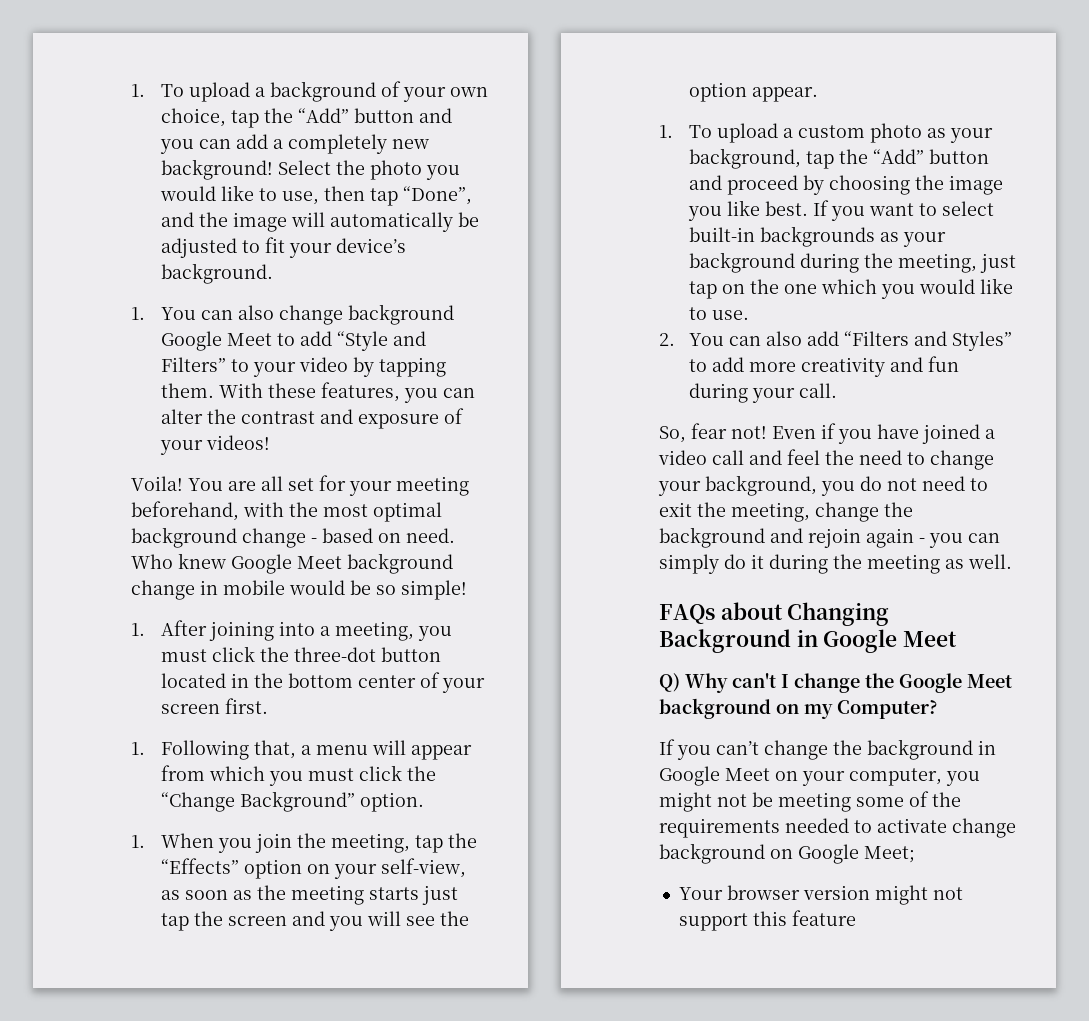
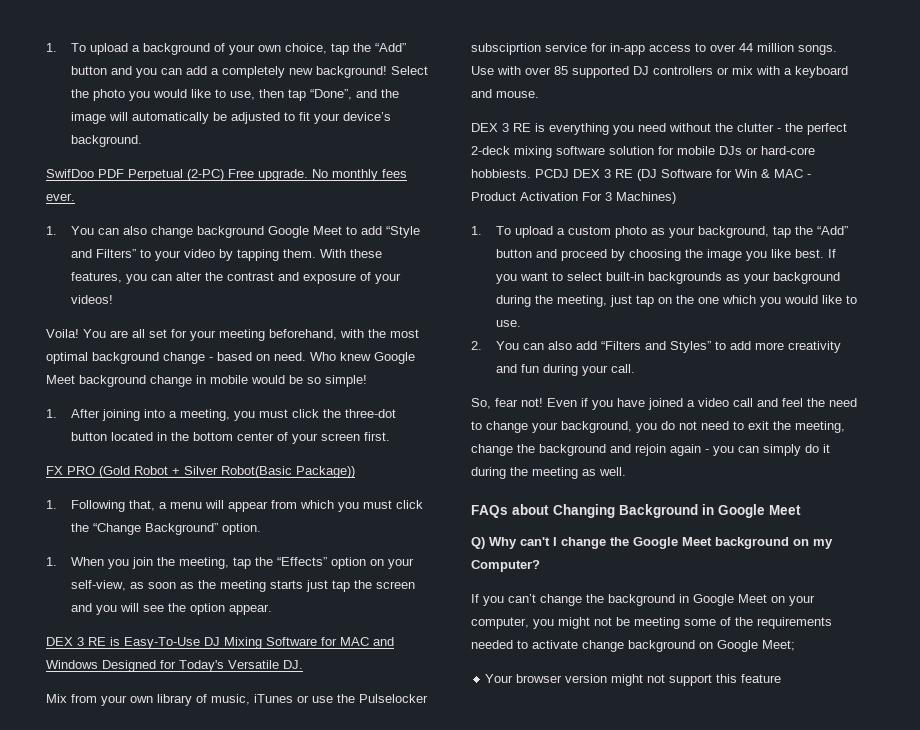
+ SwifDoo PDF Perpetual (2-PC) Free upgrade. No monthly fees ever.
+ FX PRO (Gold Robot + Silver Robot(Basic Package))
+ DEX 3 RE is Easy-To-Use DJ Mixing Software for MAC and Windows Designed for Today's Versatile DJ.
+ Mix from your own library of music, iTunes or use the Pulselocker subsciprtion service for in-app access to over 44 million songs. Use with over 85 supported DJ controllers or mix with a keyboard and mouse.
+ DEX 3 RE is everything you need without the clutter - the perfect 2-deck mixing software solution for mobile DJs or hard-core hobbiests. PCDJ DEX 3 RE (DJ Software for Win & MAC - Product Activation For 3 Machines)

